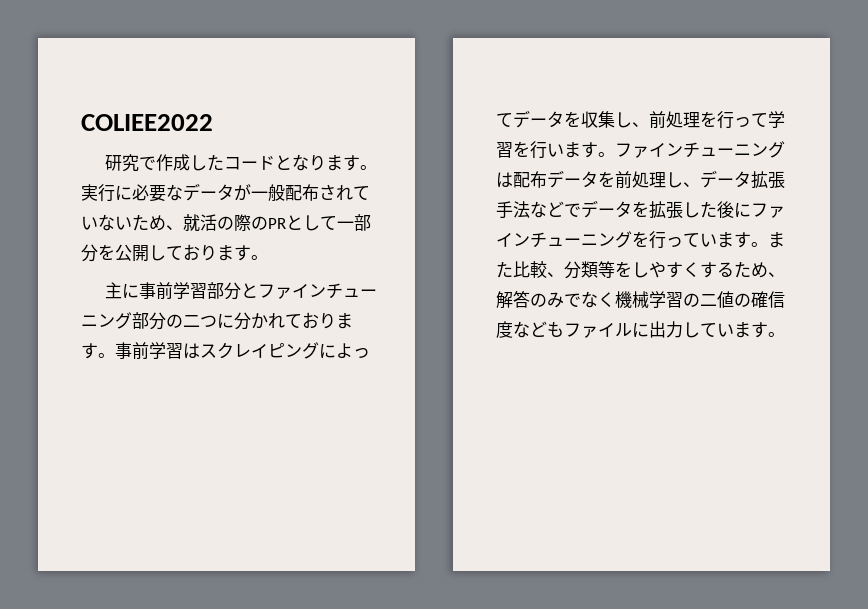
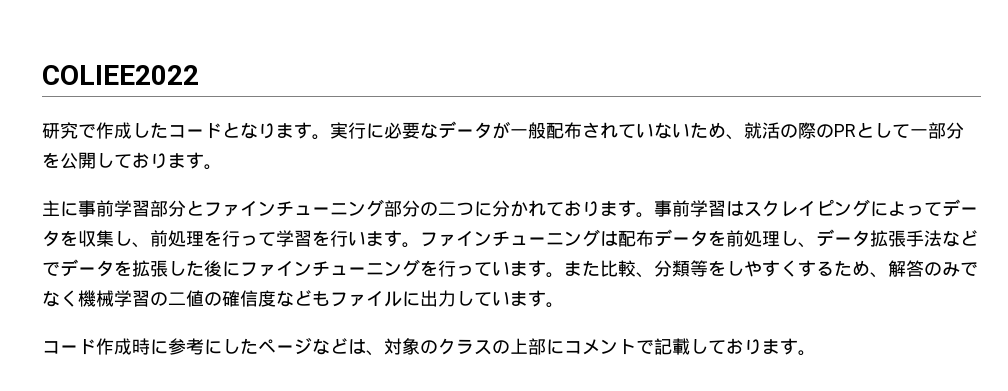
+ コード作成時に参考にしたページなどは、対象のクラスの上部にコメントで記載しております。

